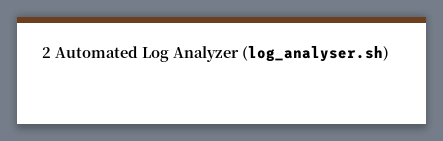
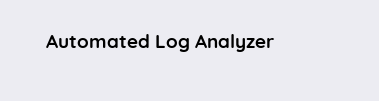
- 2 Automated Log Analyzer (log_analyser.sh)
+ Automated Log Analyzer

